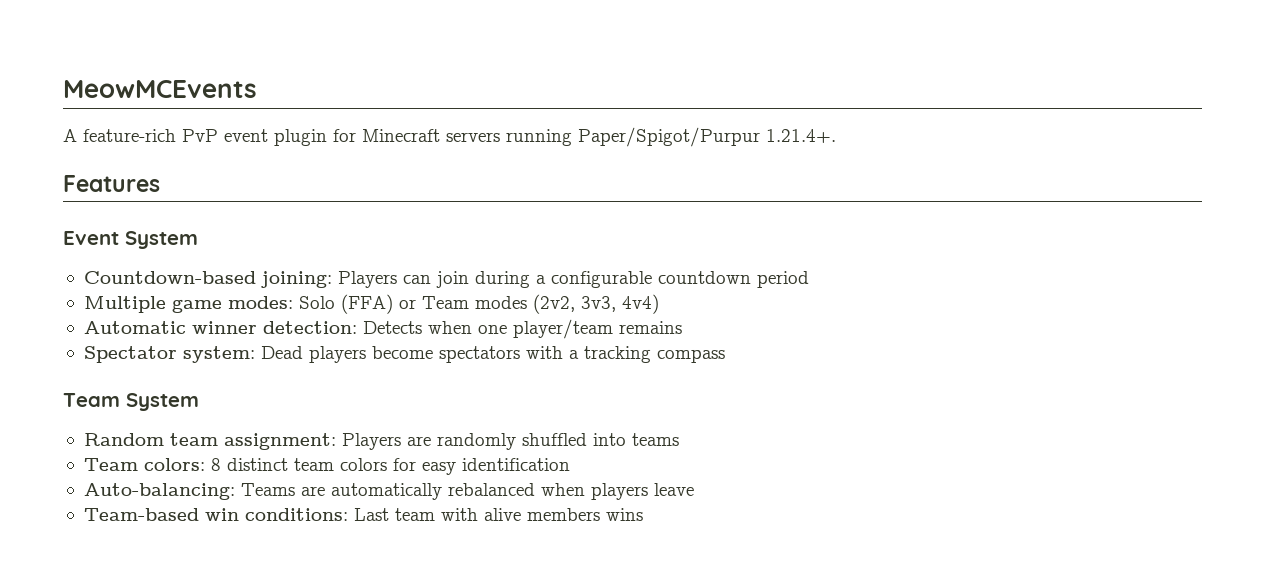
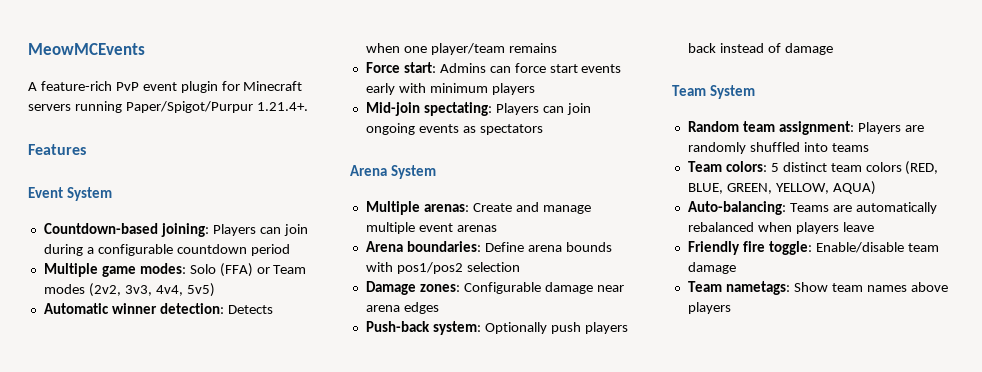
- Multiple game modes: Solo (FFA) or Team modes (2v2, 3v3, 4v4)
+ Multiple game modes: Solo (FFA) or Team modes (2v2, 3v3, 4v4, 5v5)
- Spectator system: Dead players become spectators with a tracking compass
+ Force start: Admins can force start events early with minimum players
+ Mid-join spectating: Players can join ongoing events as spectators
+ Arena System
+ Multiple arenas: Create and manage multiple event arenas
+ Arena boundaries: Define arena bounds with pos1/pos2 selection
+ Damage zones: Configurable damage near arena edges
+ Push-back system: Optionally push players back instead of damage
- Team colors: 8 distinct team colors for easy identification
+ Team colors: 5 distinct team colors (RED, BLUE, GREEN, YELLOW, AQUA)
- Team-based win conditions: Last team with alive members wins
+ Friendly fire toggle: Enable/disable team damage
+ Team nametags: Show team names above players

